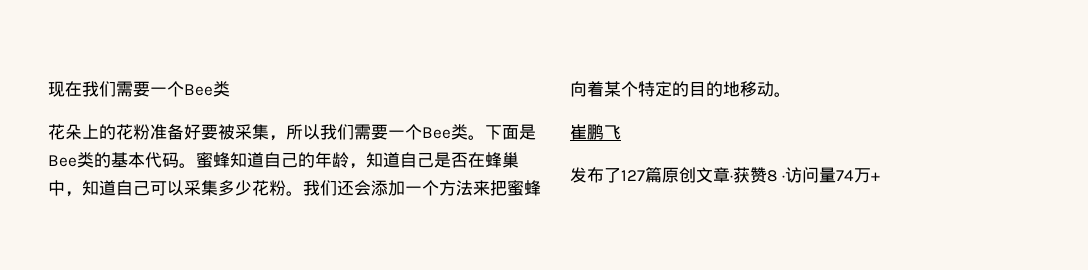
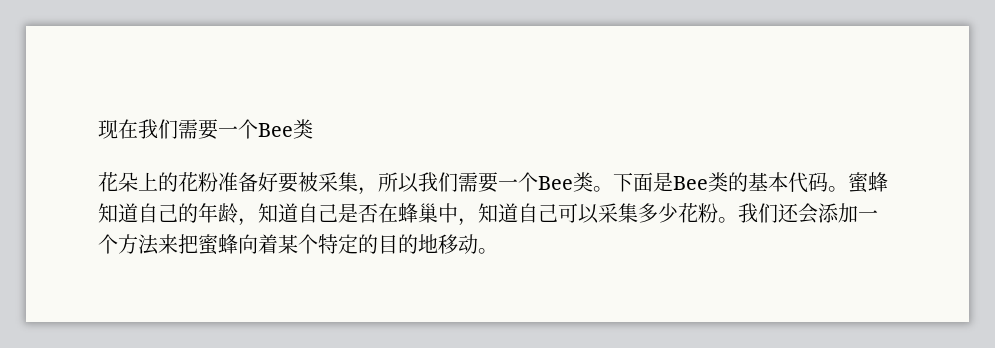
- 崔鹏飞
- 发布了127篇原创文章·获赞8 ·访问量74万+

